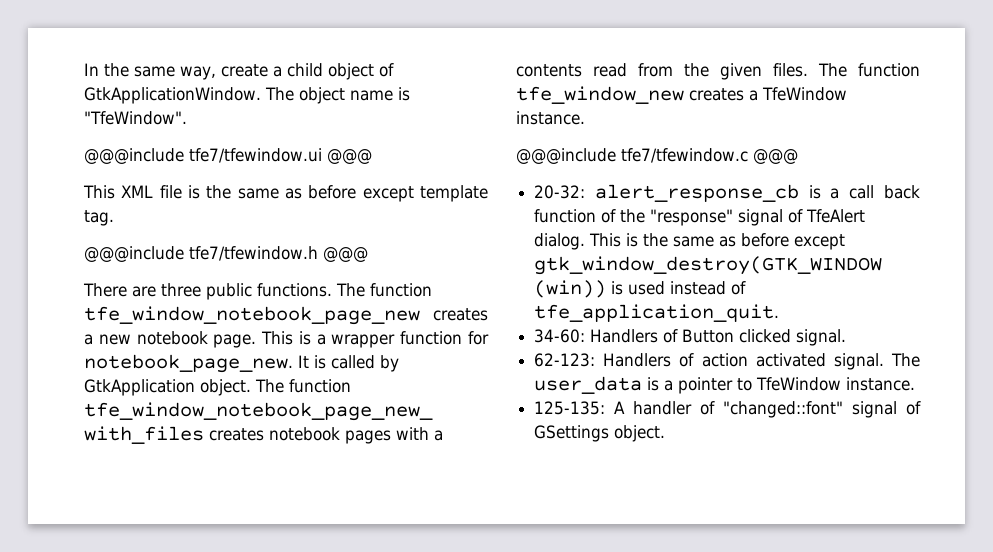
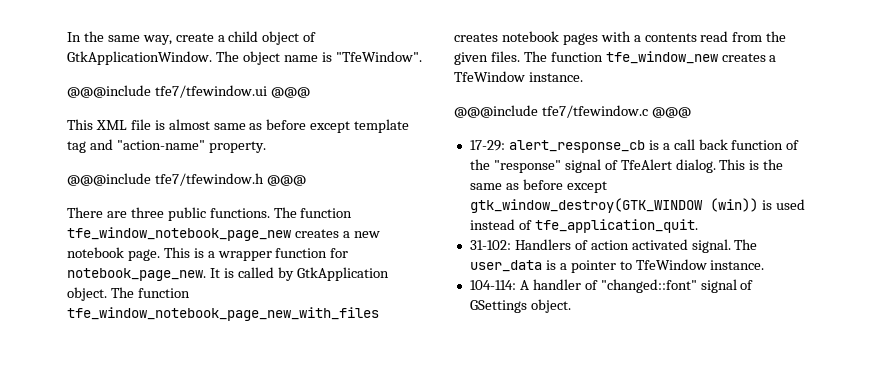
- This XML file is the same as before except template tag.
+ This XML file is almost same as before except template tag and "action-name" property.
- 20-32: alert_response_cb is a call back function of the "response" signal of TfeAlert dialog.
+ 17-29: alert_response_cb is a call back function of the "response" signal of TfeAlert dialog.
- 34-60: Handlers of Button clicked signal.
- 62-123: Handlers of action activated signal.
+ 31-102: Handlers of action activated signal.
- 125-135: A handler of "changed::font" signal of GSettings object.
+ 104-114: A handler of "changed::font" signal of GSettings object.

